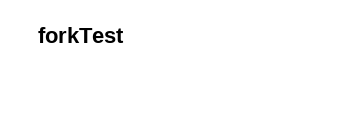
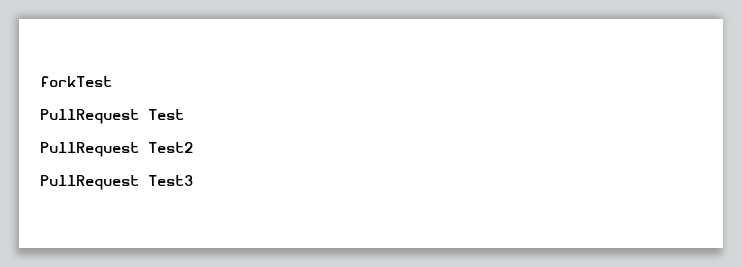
+ PullRequest Test
+ PullRequest Test2
+ PullRequest Test3

